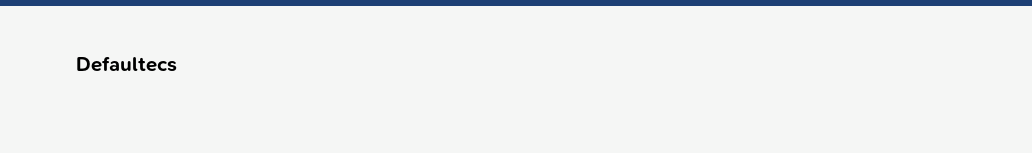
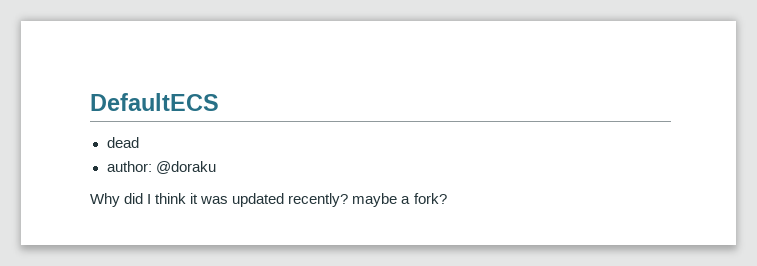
- Defaultecs
+ DefaultECS
+ dead
+ author: @doraku
+ Why did I think it was updated recently? maybe a fork?

